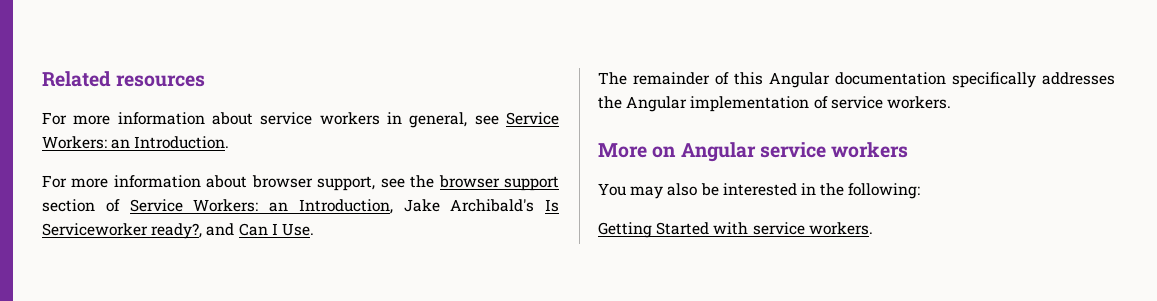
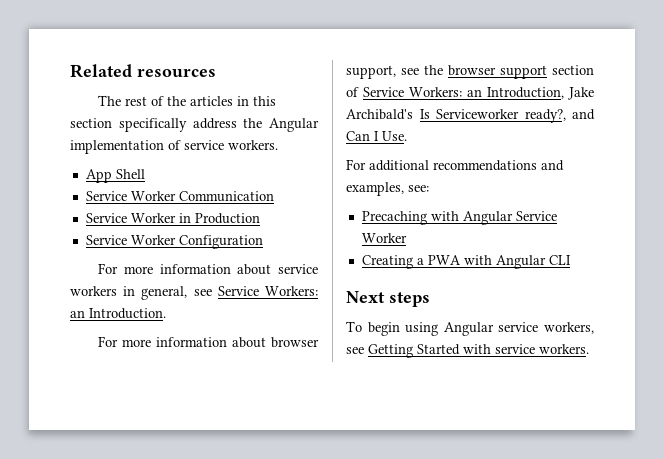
+ The rest of the articles in this section specifically address the Angular implementation of service workers.
+ App Shell
+ Service Worker Communication
+ Service Worker in Production
+ Service Worker Configuration
- The remainder of this Angular documentation specifically addresses the Angular implementation of service workers.
- More on Angular service workers
- You may also be interested in the following:
- Getting Started with service workers.
+ For additional recommendations and examples, see:
+ Precaching with Angular Service Worker
+ Creating a PWA with Angular CLI
+ Next steps
+ To begin using Angular service workers, see Getting Started with service workers.

